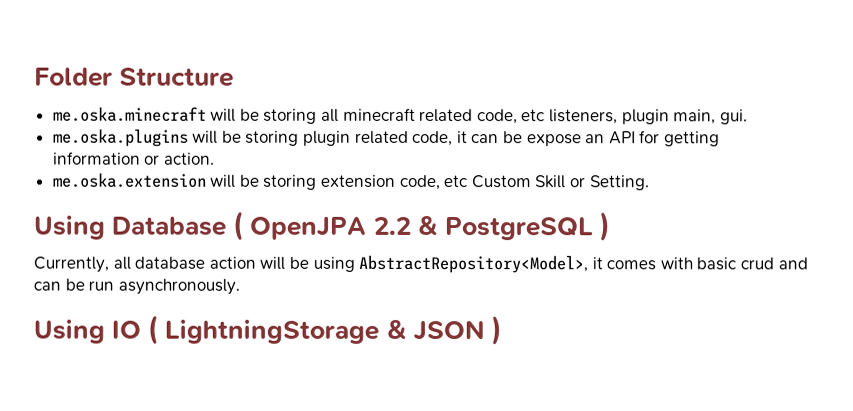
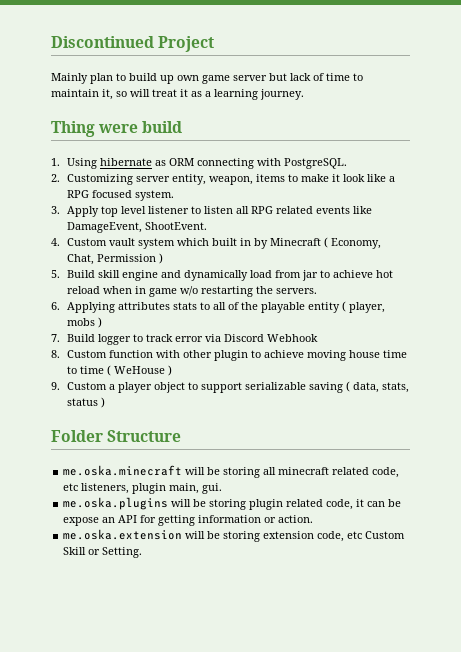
+ Discontinued Project
+ Mainly plan to build up own game server but lack of time to maintain it, so will treat it as a learning journey.
+ Thing were build
+ 1. Using hibernate as ORM connecting with PostgreSQL.
+ 2. Customizing server entity, weapon, items to make it look like a RPG focused system.
+ 3. Apply top level listener to listen all RPG related events like DamageEvent, ShootEvent.
+ 4. Custom vault system which built in by Minecraft ( Economy, Chat, Permission )
+ 5. Build skill engine and dynamically load from jar to achieve hot reload when in game w/o restarting the servers.
+ 6. Applying attributes stats to all of the playable entity ( player, mobs )
+ 7. Build logger to track error via Discord Webhook
+ 8. Custom function with other plugin to achieve moving house time to time ( WeHouse )
+ 9. Custom a player object to support serializable saving ( data, stats, status )
- Using Database ( OpenJPA 2.2 & PostgreSQL )
- Currently, all database action will be using AbstractRepository<Model>, it comes with basic crud and can be run asynchronously.
- Using IO ( LightningStorage & JSON )

